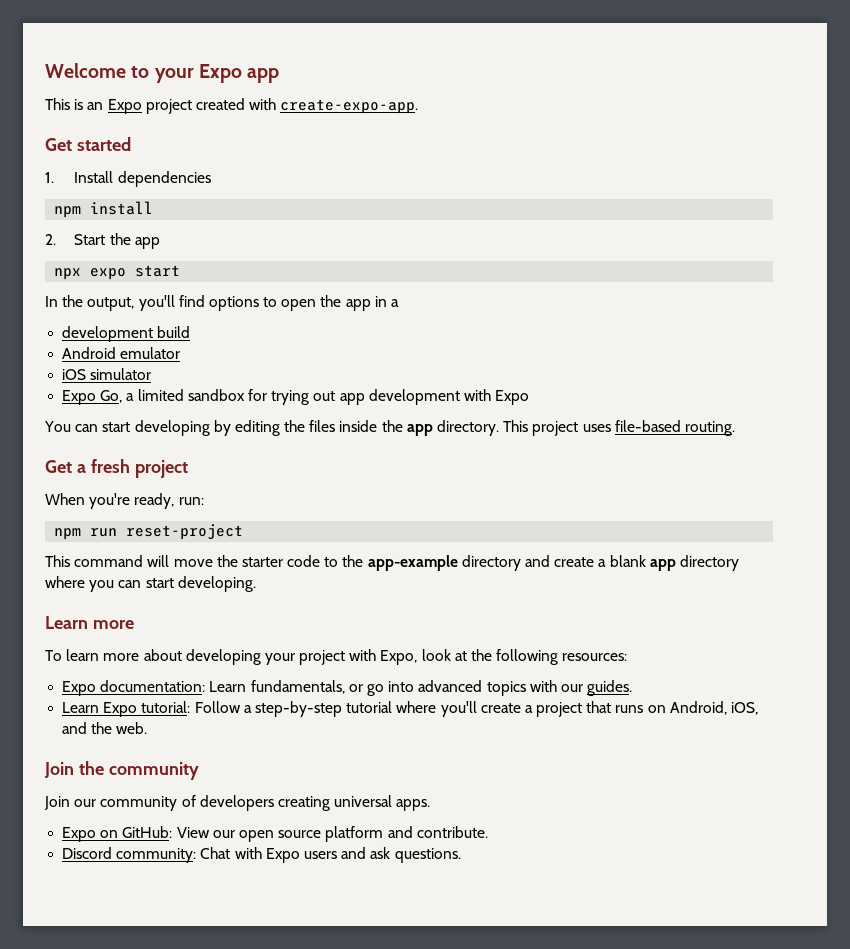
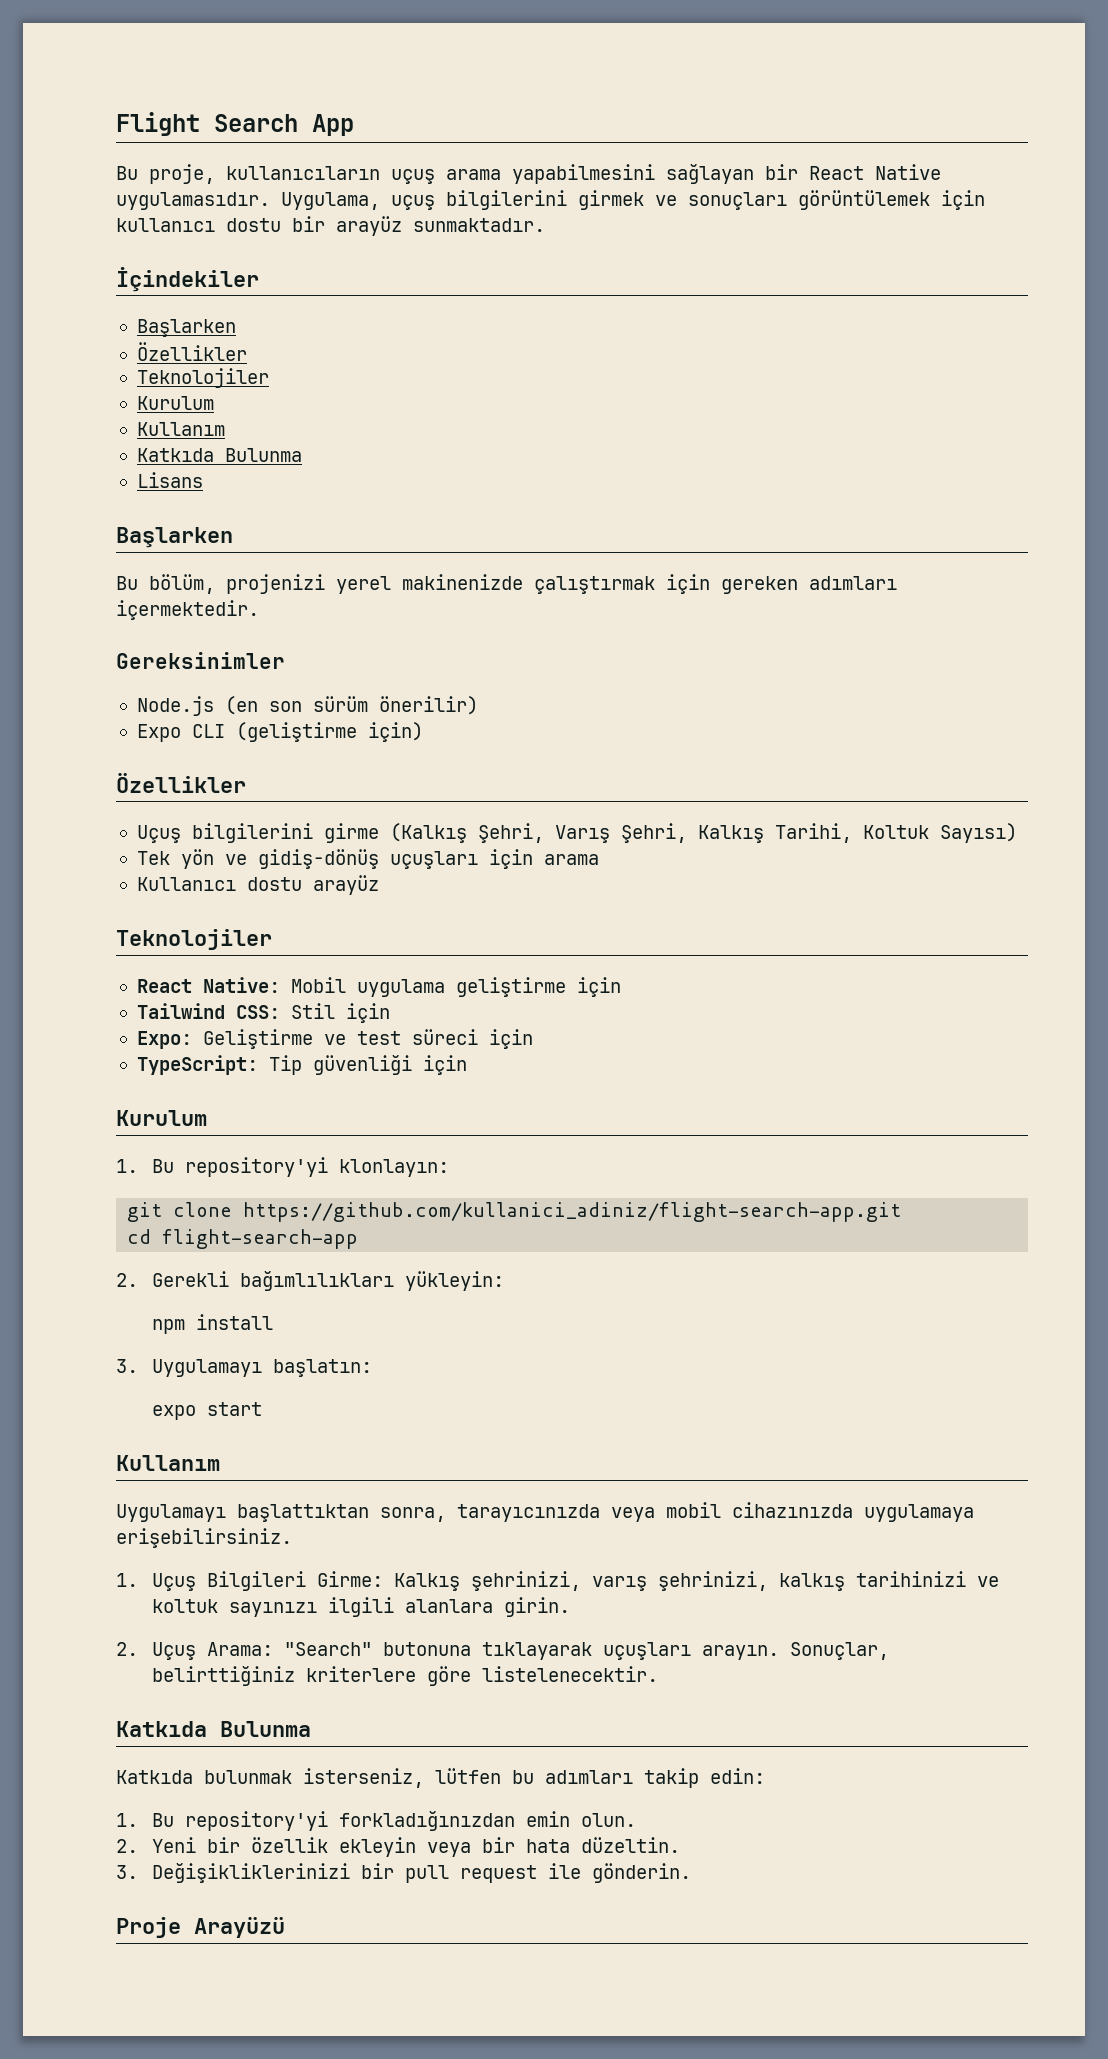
- Welcome to your Expo app
- This is an Expo project created with create-expo-app.
- Get started
- 1. Install dependencies
+ Flight Search App
+ Bu proje, kullanıcıların uçuş arama yapabilmesini sağlayan bir React Native uygulamasıdır. Uygulama, uçuş bilgilerini girmek ve sonuçları görüntülemek için kullanıcı dostu bir arayüz sunmaktadır.
+ İçindekiler
+ Başlarken
+ Özellikler
+ Teknolojiler
+ Kurulum
+ Kullanım
+ Katkıda Bulunma
+ Lisans
+ Başlarken
+ Bu bölüm, projenizi yerel makinenizde çalıştırmak için gereken adımları içermektedir.
+ Gereksinimler
+ Node.js (en son sürüm önerilir)
+ Expo CLI (geliştirme için)
+ Özellikler
+ Uçuş bilgilerini girme (Kalkış Şehri, Varış Şehri, Kalkış Tarihi, Koltuk Sayısı)
+ Tek yön ve gidiş-dönüş uçuşları için arama
+ Kullanıcı dostu arayüz
+ Teknolojiler
+ React Native: Mobil uygulama geliştirme için
+ Tailwind CSS: Stil için
+ Expo: Geliştirme ve test süreci için
+ TypeScript: Tip güvenliği için
+ Kurulum
+ 1. Bu repository'yi klonlayın:
+ git clone https://github.com/kullanici_adiniz/flight-search-app.git
+ cd flight-search-app
+ 2. Gerekli bağımlılıkları yükleyin:
  npm install
- 2. Start the app
- npx expo start
- In the output, you'll find options to open the app in a
- development build
- Android emulator
- iOS simulator
- Expo Go, a limited sandbox for trying out app development with Expo
- You can start developing by editing the files inside the app directory. This project uses file-based routing.
- Get a fresh project
- When you're ready, run:
- npm run reset-project
- This command will move the starter code to the app-example directory and create a blank app directory where you can start developing.
- Learn more
- To learn more about developing your project with Expo, look at the following resources:
- Expo documentation: Learn fundamentals, or go into advanced topics with our guides.
- Learn Expo tutorial: Follow a step-by-step tutorial where you'll create a project that runs on Android, iOS, and the web.
- Join the community
- Join our community of developers creating universal apps.
- Expo on GitHub: View our open source platform and contribute.
- Discord community: Chat with Expo users and ask questions.
+ 3. Uygulamayı başlatın:
+ expo start
+ Kullanım
+ Uygulamayı başlattıktan sonra, tarayıcınızda veya mobil cihazınızda uygulamaya erişebilirsiniz.
+ 1. Uçuş Bilgileri Girme: Kalkış şehrinizi, varış şehrinizi, kalkış tarihinizi ve koltuk sayınızı ilgili alanlara girin.
+ 2. Uçuş Arama: "Search" butonuna tıklayarak uçuşları arayın. Sonuçlar, belirttiğiniz kriterlere göre listelenecektir.
+ Katkıda Bulunma
+ Katkıda bulunmak isterseniz, lütfen bu adımları takip edin:
+ 1. Bu repository'yi forkladığınızdan emin olun.
+ 2. Yeni bir özellik ekleyin veya bir hata düzeltin.
+ 3. Değişikliklerinizi bir pull request ile gönderin.
+ Proje Arayüzü

